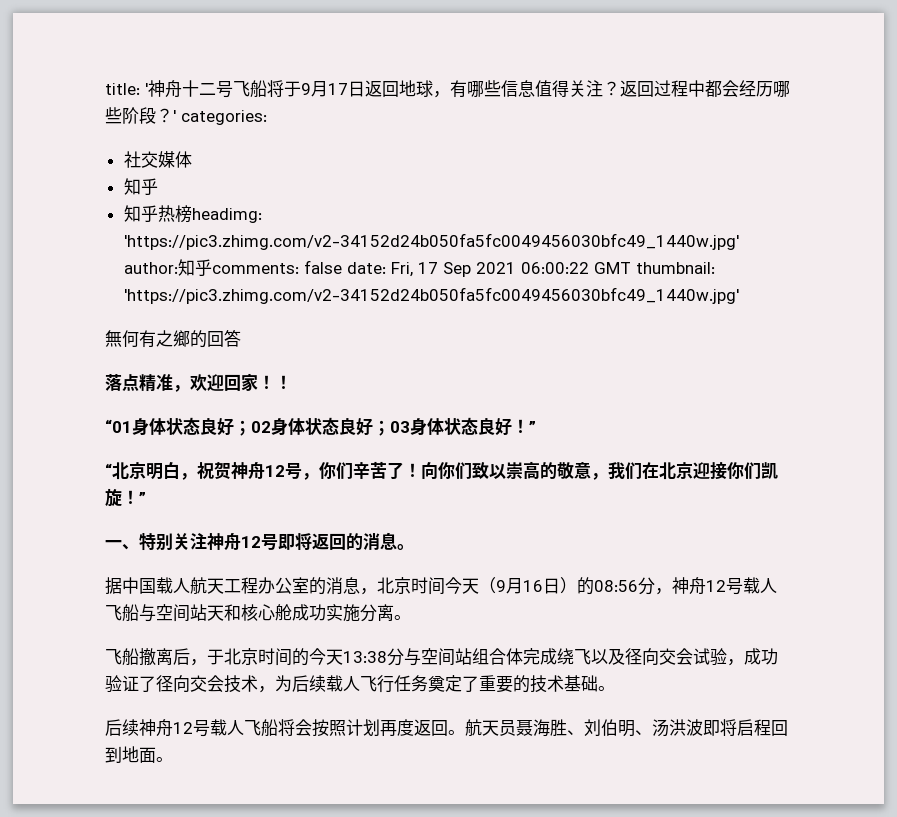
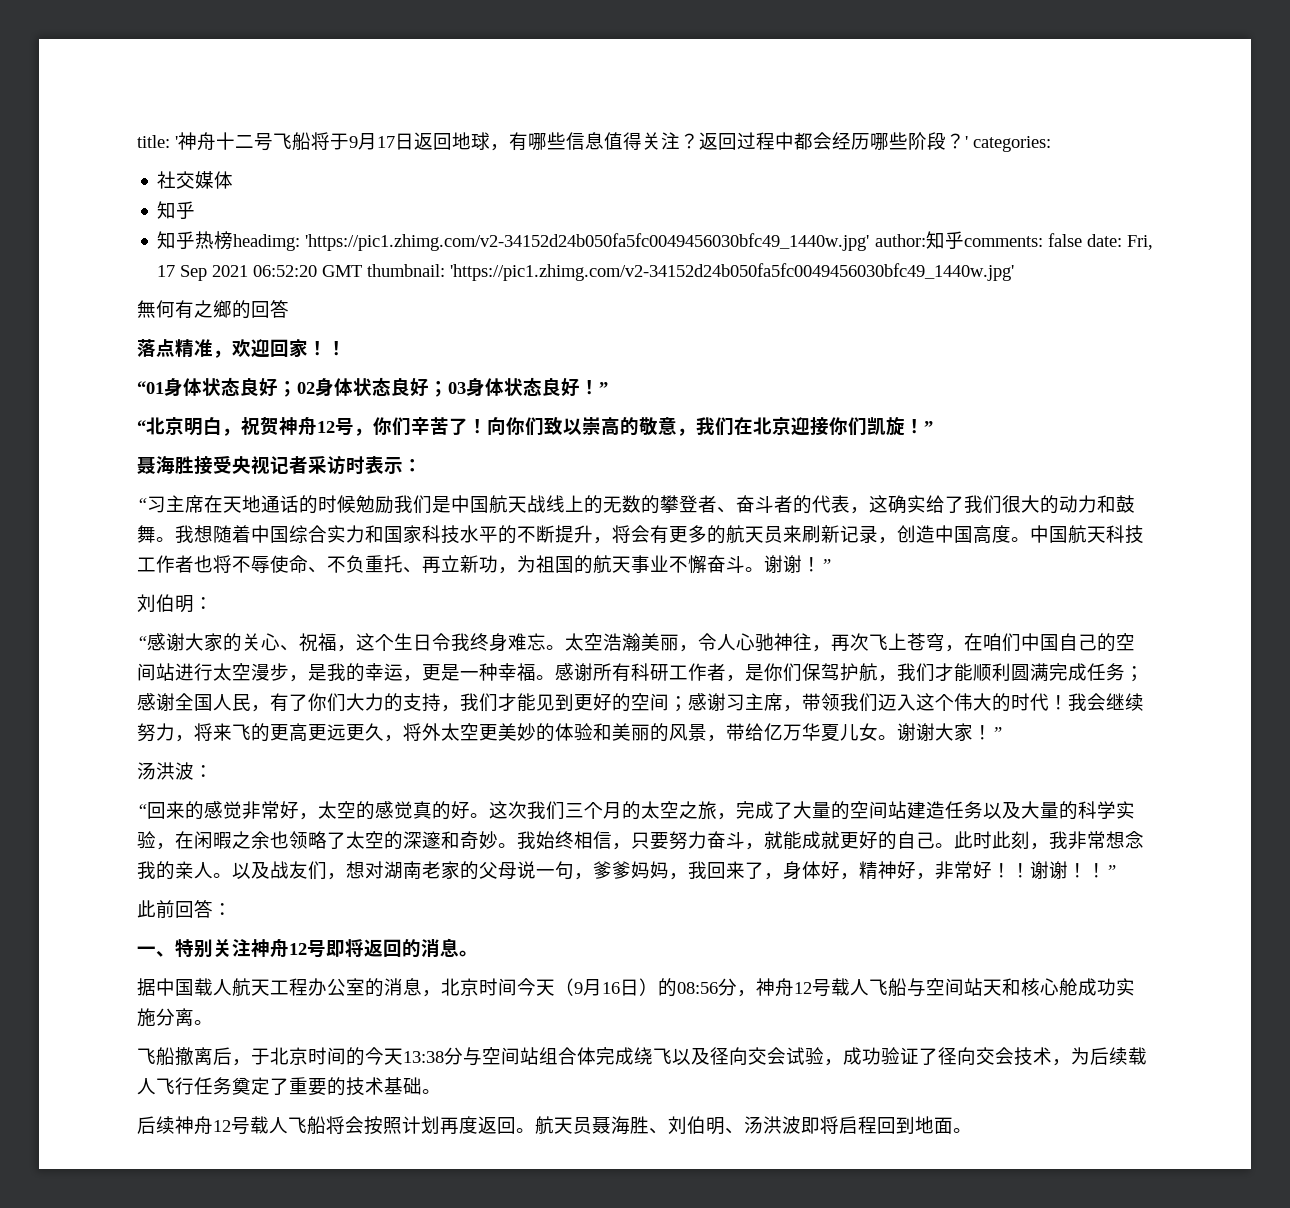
- 知乎热榜headimg: 'https://pic3.zhimg.com/v2-34152d24b050fa5fc0049456030bfc49_1440w.jpg' author:知乎comments: false date: Fri, 17 Sep 2021 06:00:22 GMT thumbnail: 'https://pic3.zhimg.com/v2-34152d24b050fa5fc0049456030bfc49_1440w.jpg'
+ 知乎热榜headimg: 'https://pic1.zhimg.com/v2-34152d24b050fa5fc0049456030bfc49_1440w.jpg' author:知乎comments: false date: Fri, 17 Sep 2021 06:52:20 GMT thumbnail: 'https://pic1.zhimg.com/v2-34152d24b050fa5fc0049456030bfc49_1440w.jpg'
+ 聂海胜接受央视记者采访时表示：
+ “习主席在天地通话的时候勉励我们是中国航天战线上的无数的攀登者、奋斗者的代表，这确实给了我们很大的动力和鼓舞。我想随着中国综合实力和国家科技水平的不断提升，将会有更多的航天员来刷新记录，创造中国高度。中国航天科技工作者也将不辱使命、不负重托、再立新功，为祖国的航天事业不懈奋斗。谢谢！”
+ 刘伯明：
+ “感谢大家的关心、祝福，这个生日令我终身难忘。太空浩瀚美丽，令人心驰神往，再次飞上苍穹，在咱们中国自己的空间站进行太空漫步，是我的幸运，更是一种幸福。感谢所有科研工作者，是你们保驾护航，我们才能顺利圆满完成任务；感谢全国人民，有了你们大力的支持，我们才能见到更好的空间；感谢习主席，带领我们迈入这个伟大的时代！我会继续努力，将来飞的更高更远更久，将外太空更美妙的体验和美丽的风景，带给亿万华夏儿女。谢谢大家！”
+ 汤洪波：
+ “回来的感觉非常好，太空的感觉真的好。这次我们三个月的太空之旅，完成了大量的空间站建造任务以及大量的科学实验，在闲暇之余也领略了太空的深邃和奇妙。我始终相信，只要努力奋斗，就能成就更好的自己。此时此刻，我非常想念我的亲人。以及战友们，想对湖南老家的父母说一句，爹爹妈妈，我回来了，身体好，精神好，非常好！！谢谢！！”
+ 此前回答：

